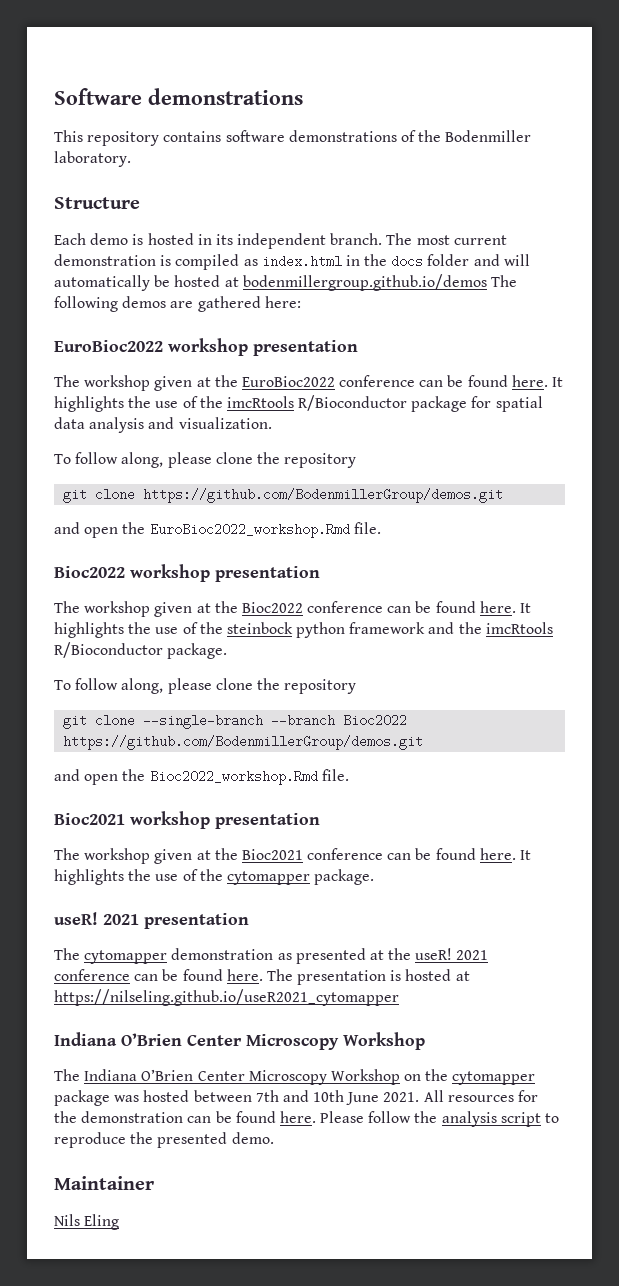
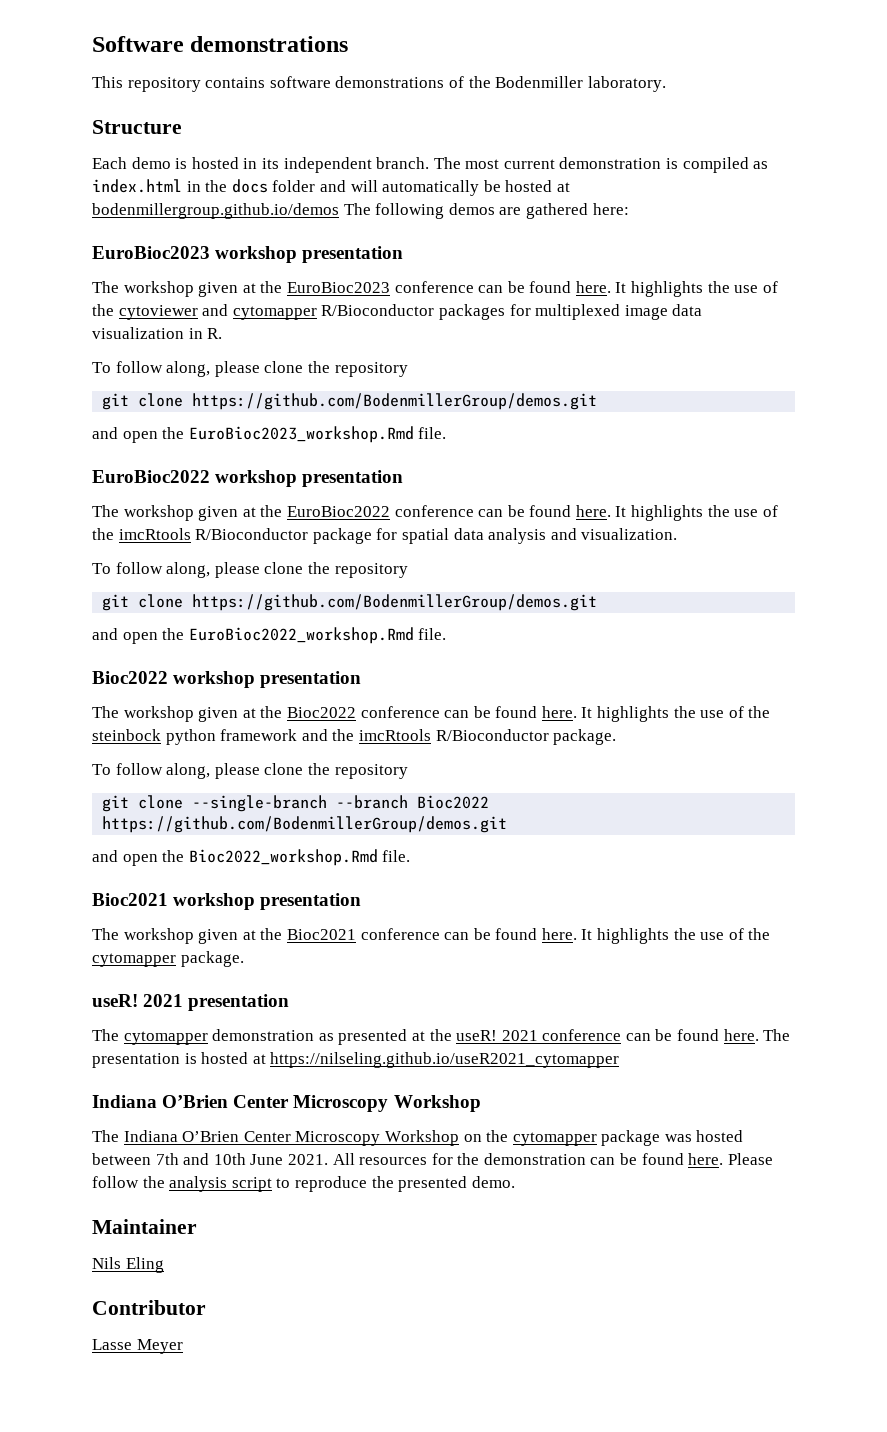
+ EuroBioc2023 workshop presentation
+ The workshop given at the EuroBioc2023 conference can be found here. It highlights the use of the cytoviewer and cytomapper R/Bioconductor packages for multiplexed image data visualization in R.
+ To follow along, please clone the repository
+ git clone https://github.com/BodenmillerGroup/demos.git
+ and open the EuroBioc2023_workshop.Rmd file.
+ Contributor
+ Lasse Meyer

